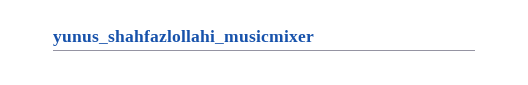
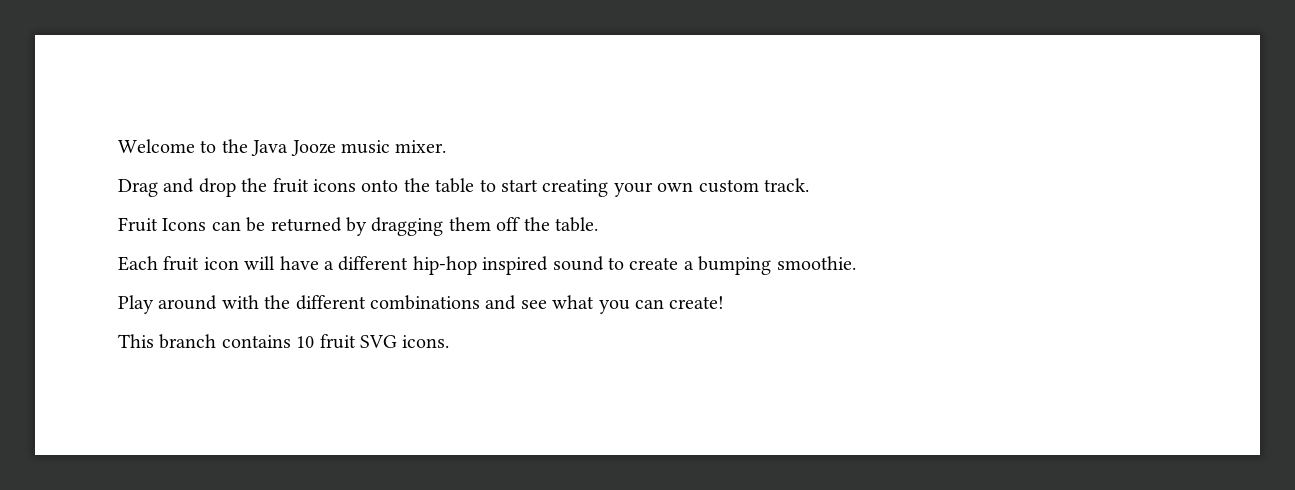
- yunus_shahfazlollahi_musicmixer
+ Welcome to the Java Jooze music mixer.
+ Drag and drop the fruit icons onto the table to start creating your own custom track.
+ Fruit Icons can be returned by dragging them off the table.
+ Each fruit icon will have a different hip-hop inspired sound to create a bumping smoothie.
+ Play around with the different combinations and see what you can create!
+ This branch contains 10 fruit SVG icons.

